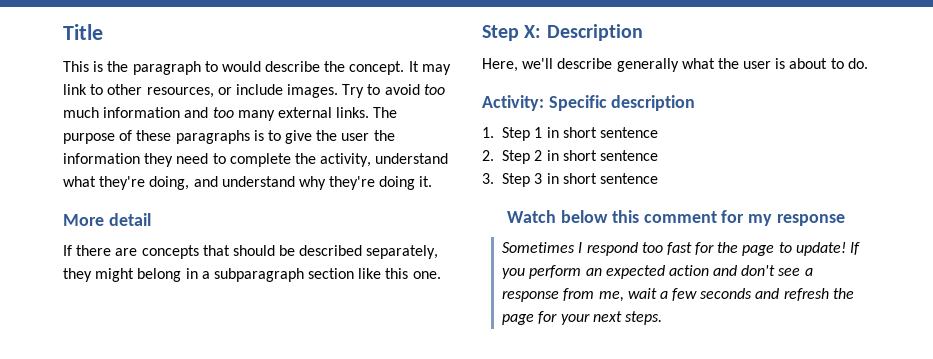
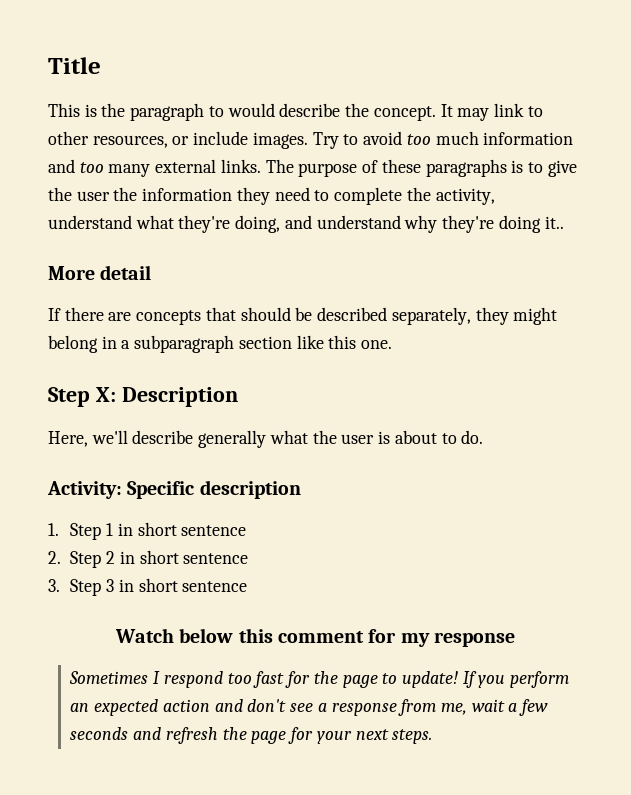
- The purpose of these paragraphs is to give the user the information they need to complete the activity, understand what they're doing, and understand why they're doing it.
+ The purpose of these paragraphs is to give the user the information they need to complete the activity, understand what they're doing, and understand why they're doing it..

